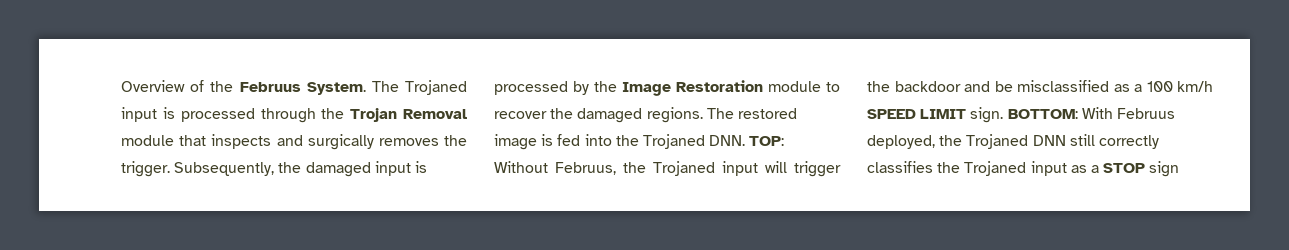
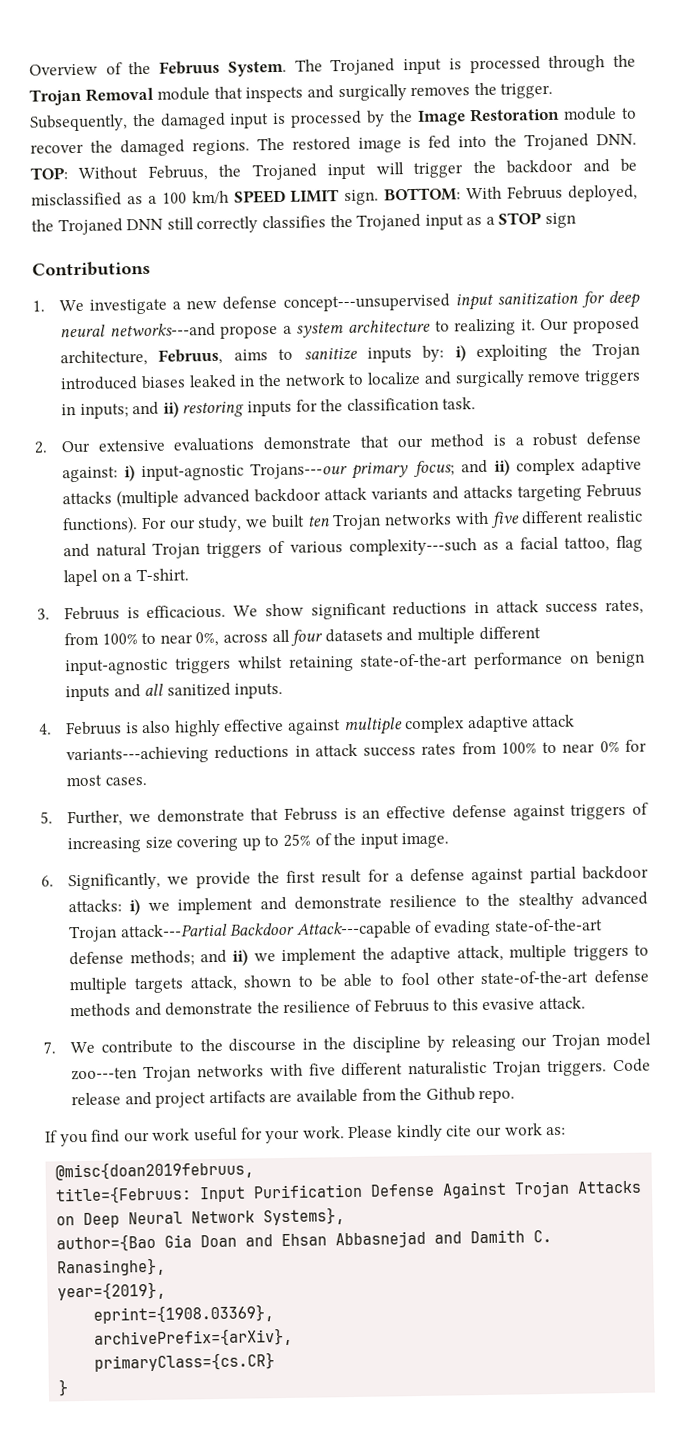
+ Contributions
+ 1. We investigate a new defense concept---unsupervised input sanitization for deep neural networks---and propose a system architecture to realizing it. Our proposed architecture, Februus, aims to sanitize inputs by: i) exploiting the Trojan introduced biases leaked in the network to localize and surgically remove triggers in inputs; and ii) restoring inputs for the classification task.
+ 2. Our extensive evaluations demonstrate that our method is a robust defense against: i) input-agnostic Trojans---our primary focus; and ii) complex adaptive attacks (multiple advanced backdoor attack variants and attacks targeting Februus functions). For our study, we built ten Trojan networks with five different realistic and natural Trojan triggers of various complexity---such as a facial tattoo, flag lapel on a T-shirt.
+ 3. Februus is efficacious. We show significant reductions in attack success rates, from 100% to near 0%, across all four datasets and multiple different input-agnostic triggers whilst retaining state-of-the-art performance on benign inputs and all sanitized inputs.
+ 4. Februus is also highly effective against multiple complex adaptive attack variants---achieving reductions in attack success rates from 100% to near 0% for most cases.
+ 5. Further, we demonstrate that Februss is an effective defense against triggers of increasing size covering up to 25% of the input image.
+ 6. Significantly, we provide the first result for a defense against partial backdoor attacks: i) we implement and demonstrate resilience to the stealthy advanced Trojan attack---Partial Backdoor Attack---capable of evading state-of-the-art defense methods; and ii) we implement the adaptive attack, multiple triggers to multiple targets attack, shown to be able to fool other state-of-the-art defense methods and demonstrate the resilience of Februus to this evasive attack.
+ 7. We contribute to the discourse in the discipline by releasing our Trojan model zoo---ten Trojan networks with five different naturalistic Trojan triggers. Code release and project artifacts are available from the Github repo.
+ If you find our work useful for your work. Please kindly cite our work as:
+ @misc{doan2019februus,
+ title={Februus: Input Purification Defense Against Trojan Attacks on Deep Neural Network Systems},
+ author={Bao Gia Doan and Ehsan Abbasnejad and Damith C. Ranasinghe},
+ year={2019},
+ eprint={1908.03369},
+ archivePrefix={arXiv},
+ primaryClass={cs.CR}
+ }

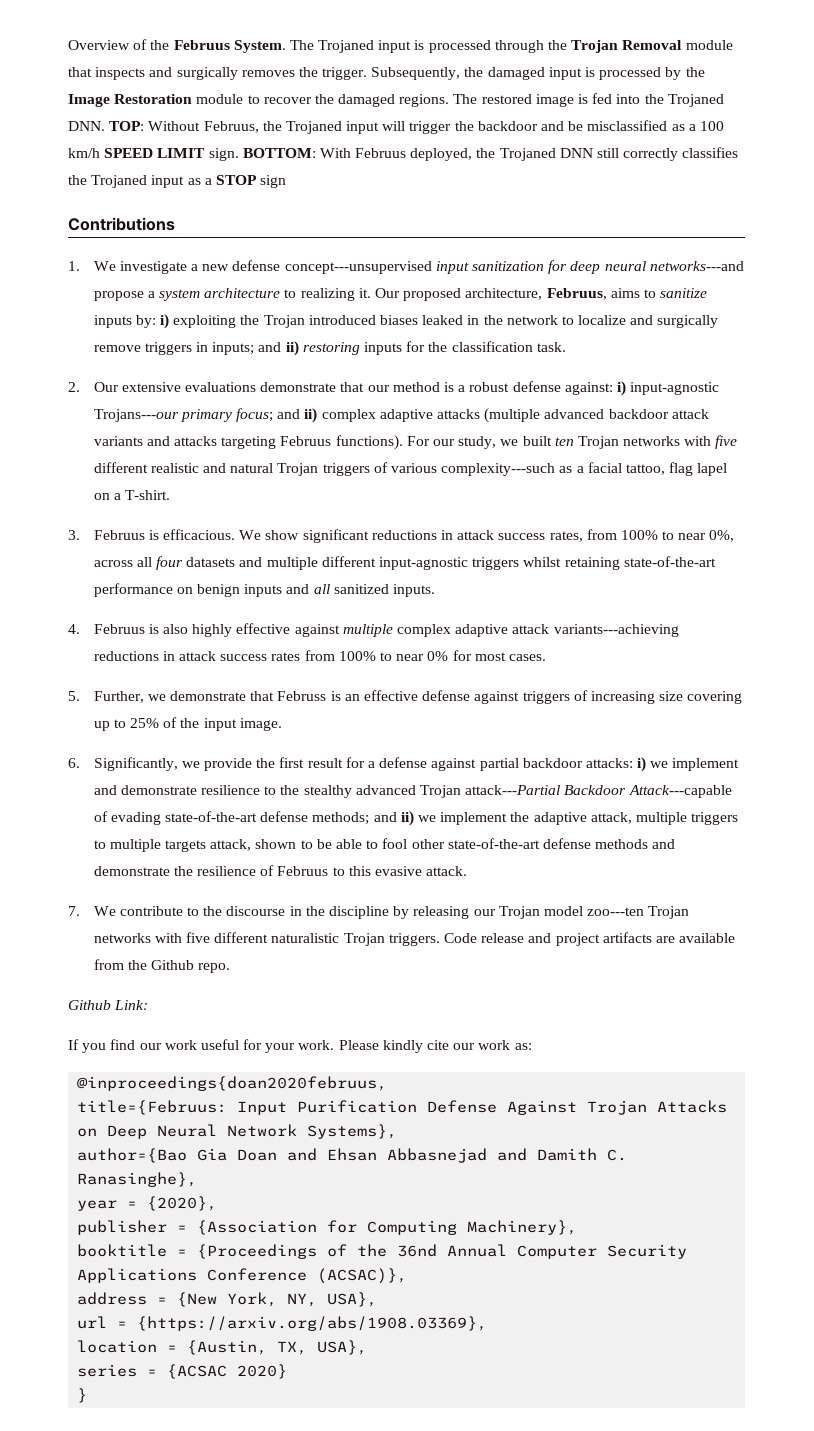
+ Github Link:
- @misc{doan2019februus,
+ @inproceedings{doan2020februus,
- year={2019},
- eprint={1908.03369},
- archivePrefix={arXiv},
- primaryClass={cs.CR}
+ year = {2020},
+ publisher = {Association for Computing Machinery},
+ booktitle = {Proceedings of the 36nd Annual Computer Security Applications Conference (ACSAC)},
+ address = {New York, NY, USA},
+ url = {https://arxiv.org/abs/1908.03369},
+ location = {Austin, TX, USA},
+ series = {ACSAC 2020}

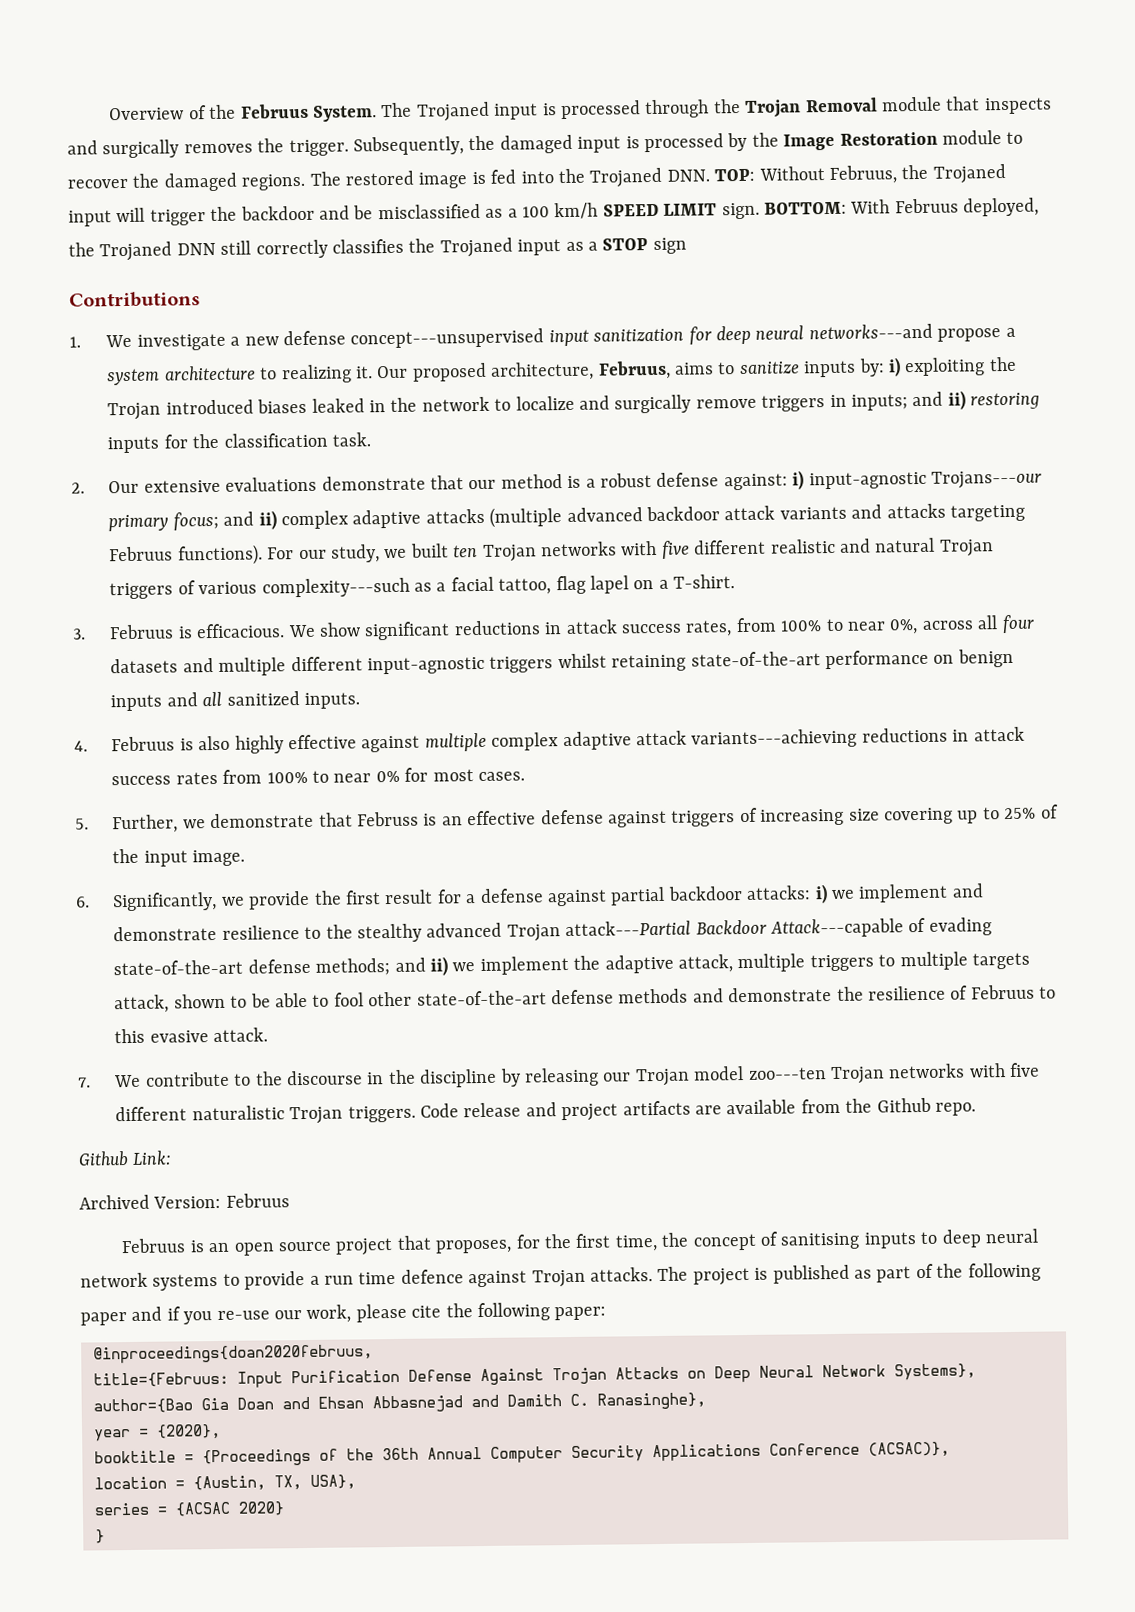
- If you find our work useful for your work. Please kindly cite our work as:
+ Archived Version: Februus
+ Februus is an open source project that proposes, for the first time, the concept of sanitising inputs to deep neural network systems to provide a run time defence against Trojan attacks. The project is published as part of the following paper and if you re-use our work, please cite the following paper:
- publisher = {Association for Computing Machinery},
- booktitle = {Proceedings of the 36nd Annual Computer Security Applications Conference (ACSAC)},
+ booktitle = {Proceedings of the 36th Annual Computer Security Applications Conference (ACSAC)},
- address = {New York, NY, USA},
- url = {https://arxiv.org/abs/1908.03369},

